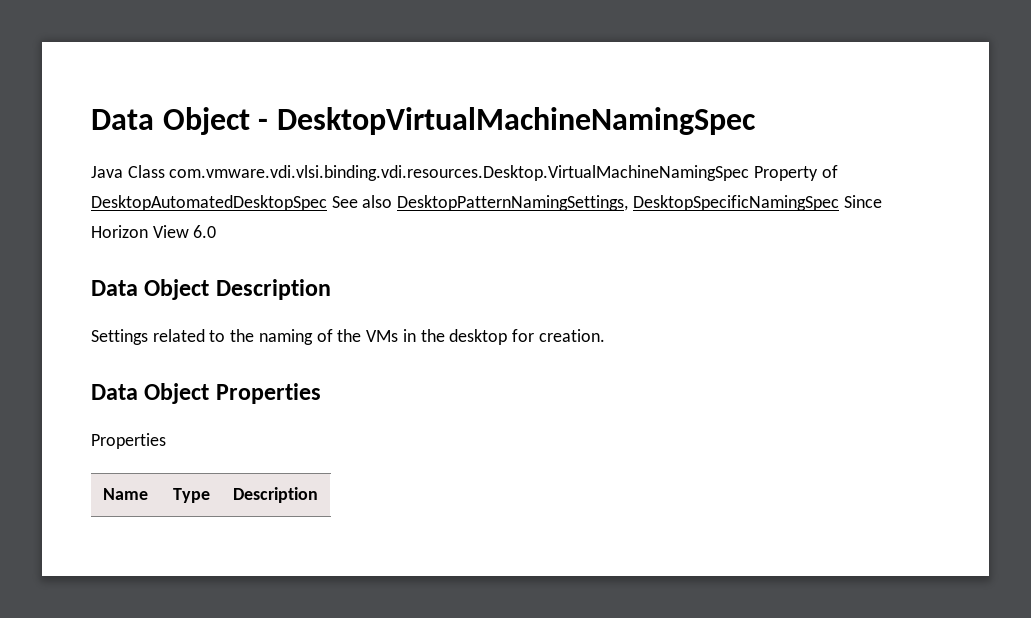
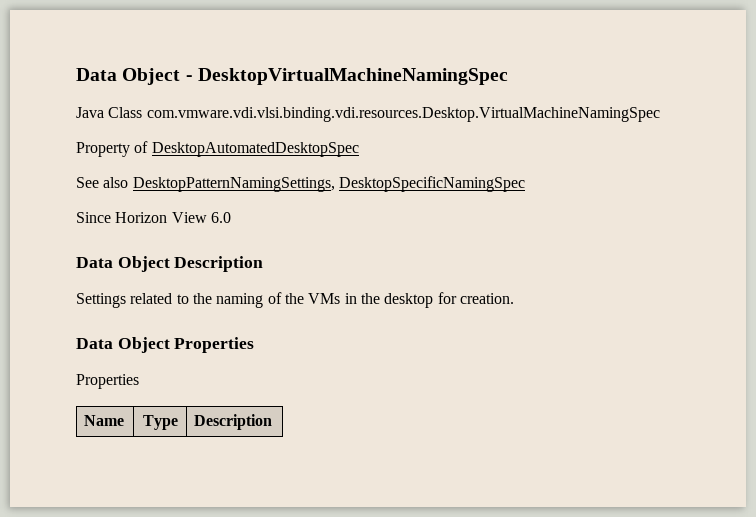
- Java Class com.vmware.vdi.vlsi.binding.vdi.resources.Desktop.VirtualMachineNamingSpec Property of DesktopAutomatedDesktopSpec See also DesktopPatternNamingSettings, DesktopSpecificNamingSpec Since Horizon View 6.0
+ Java Class com.vmware.vdi.vlsi.binding.vdi.resources.Desktop.VirtualMachineNamingSpec
+ Property of DesktopAutomatedDesktopSpec
+ See also DesktopPatternNamingSettings, DesktopSpecificNamingSpec
+ Since Horizon View 6.0

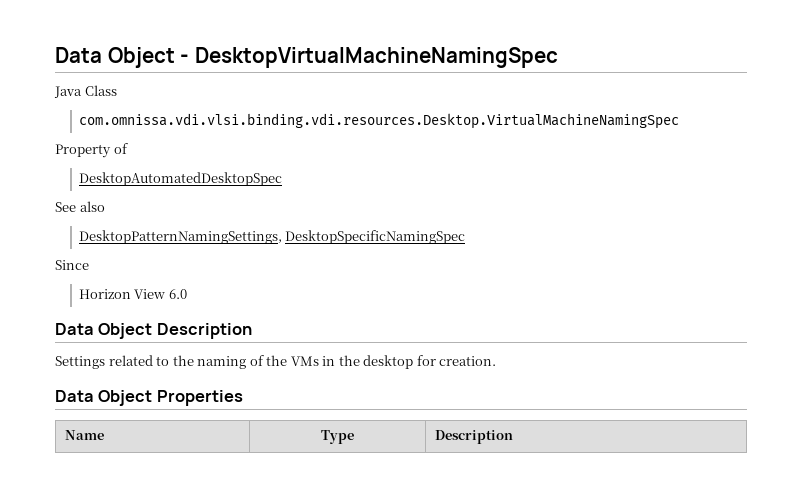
- Java Class com.vmware.vdi.vlsi.binding.vdi.resources.Desktop.VirtualMachineNamingSpec
+ Java Class
+ com.omnissa.vdi.vlsi.binding.vdi.resources.Desktop.VirtualMachineNamingSpec
- Property of DesktopAutomatedDesktopSpec
+ Property of
+ DesktopAutomatedDesktopSpec
- See also DesktopPatternNamingSettings, DesktopSpecificNamingSpec
+ See also
+ DesktopPatternNamingSettings, DesktopSpecificNamingSpec
- Since Horizon View 6.0
+ Since
+ Horizon View 6.0
  Data Object Properties
- Properties

